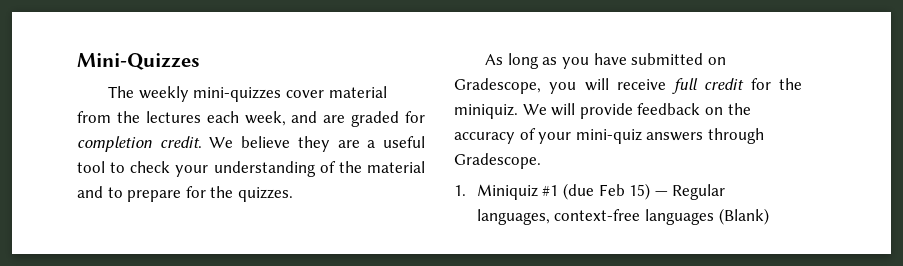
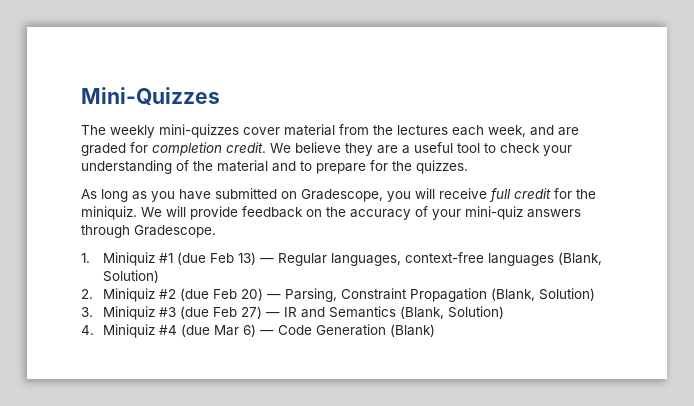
- 1. Miniquiz #1 (due Feb 15) — Regular languages, context-free languages (Blank)
+ 1. Miniquiz #1 (due Feb 13) — Regular languages, context-free languages (Blank, Solution)
+ 2. Miniquiz #2 (due Feb 20) — Parsing, Constraint Propagation (Blank, Solution)
+ 3. Miniquiz #3 (due Feb 27) — IR and Semantics (Blank, Solution)
+ 4. Miniquiz #4 (due Mar 6) — Code Generation (Blank)

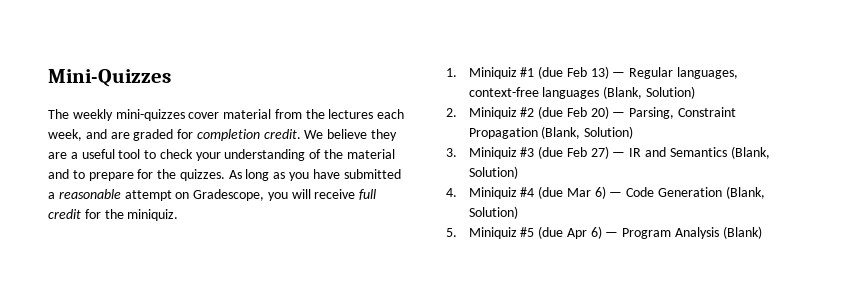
- We believe they are a useful tool to check your understanding of the material and to prepare for the quizzes.
- As long as you have submitted on Gradescope, you will receive full credit for the miniquiz. We will provide feedback on the accuracy of your mini-quiz answers through Gradescope.
+ We believe they are a useful tool to check your understanding of the material and to prepare for the quizzes. As long as you have submitted a reasonable attempt on Gradescope, you will receive full credit for the miniquiz.
- 4. Miniquiz #4 (due Mar 6) — Code Generation (Blank)
+ 4. Miniquiz #4 (due Mar 6) — Code Generation (Blank, Solution)
+ 5. Miniquiz #5 (due Apr 6) — Program Analysis (Blank)

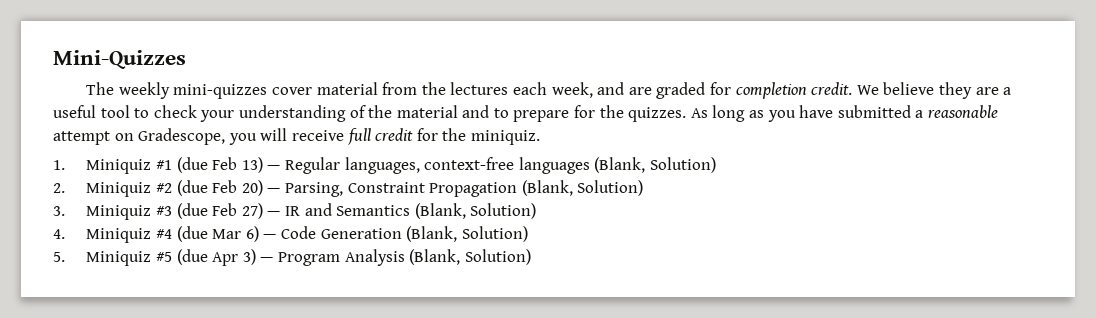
- 5. Miniquiz #5 (due Apr 6) — Program Analysis (Blank)
+ 5. Miniquiz #5 (due Apr 3) — Program Analysis (Blank, Solution)

